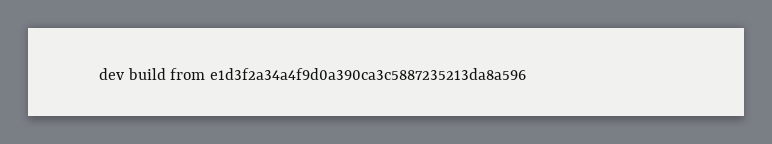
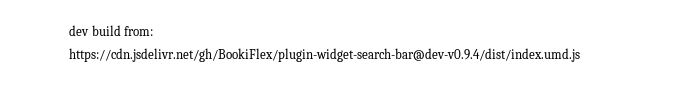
- dev build from e1d3f2a34a4f9d0a390ca3c5887235213da8a596
+ dev build from: https://cdn.jsdelivr.net/gh/BookiFlex/plugin-widget-search-bar@dev-v0.9.4/dist/index.umd.js

